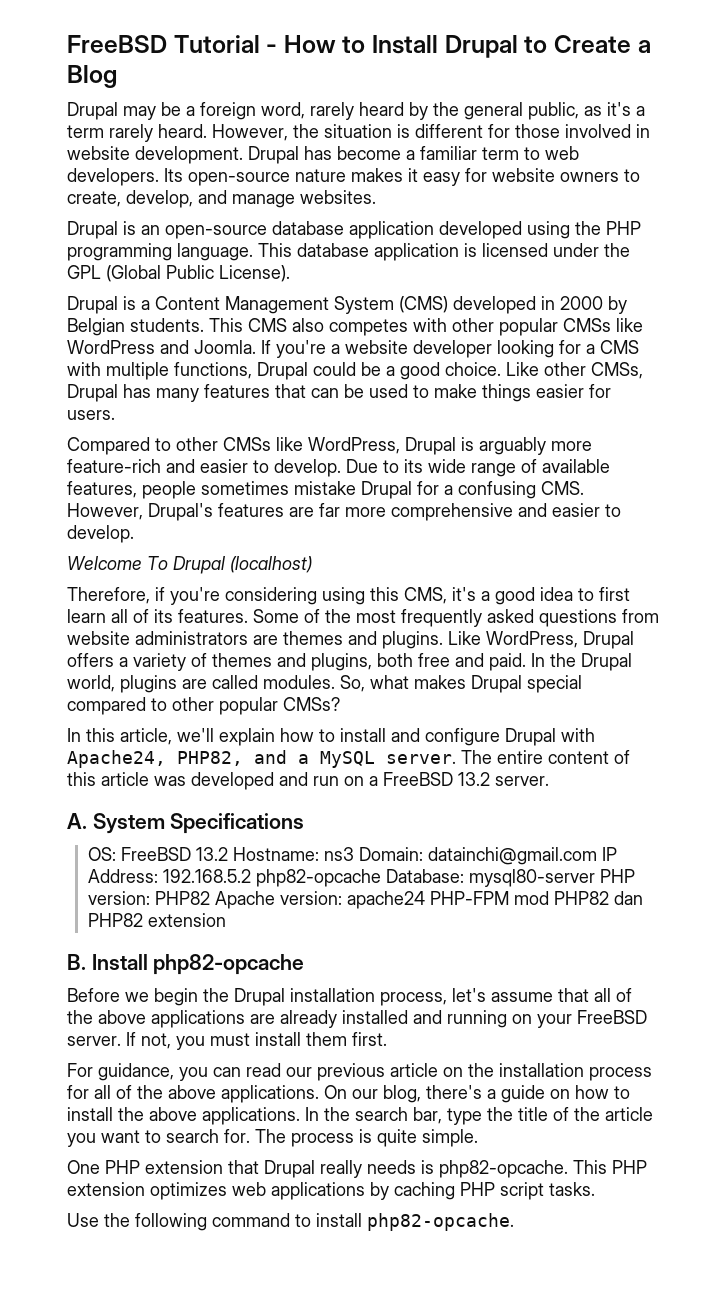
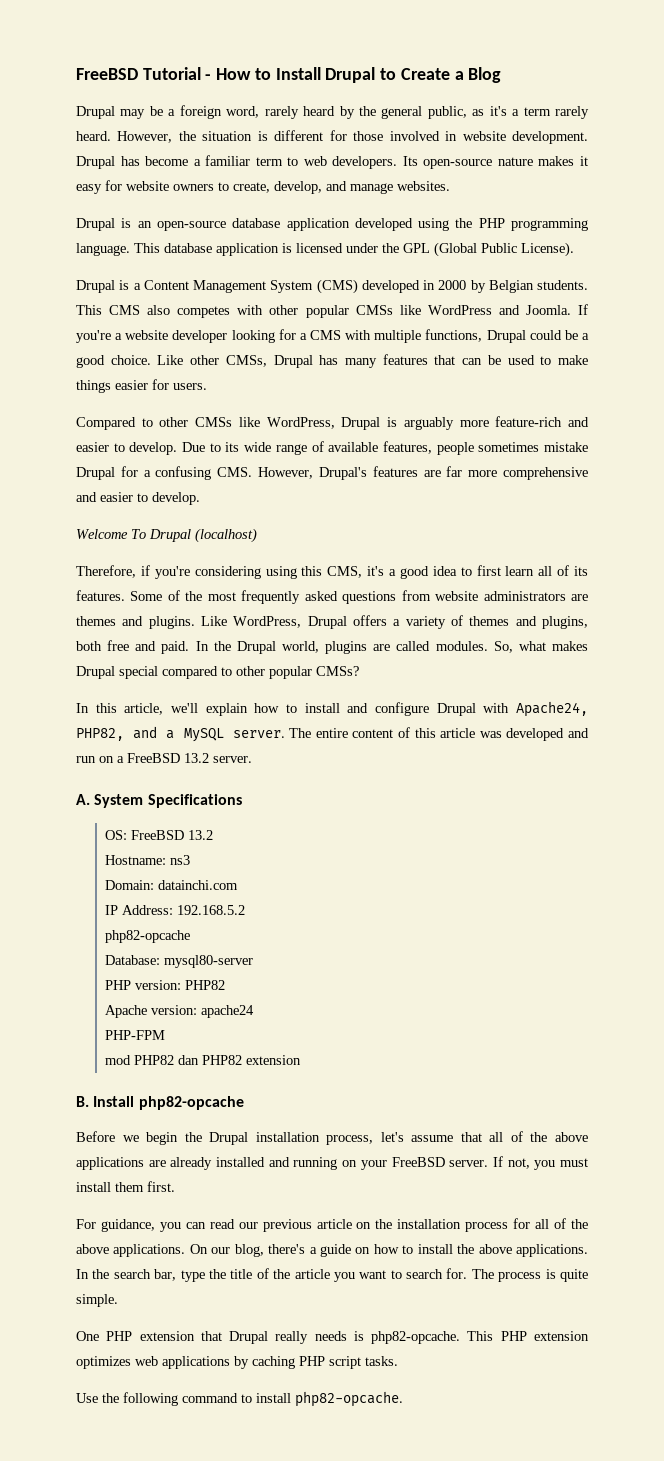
- OS: FreeBSD 13.2 Hostname: ns3 Domain: datainchi@gmail.com IP Address: 192.168.5.2 php82-opcache Database: mysql80-server PHP version: PHP82 Apache version: apache24 PHP-FPM mod PHP82 dan PHP82 extension
+ OS: FreeBSD 13.2
+ Hostname: ns3
+ Domain: datainchi.com
+ IP Address: 192.168.5.2
+ php82-opcache
+ Database: mysql80-server
+ PHP version: PHP82
+ Apache version: apache24
+ PHP-FPM
+ mod PHP82 dan PHP82 extension

